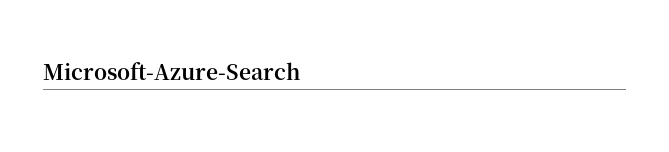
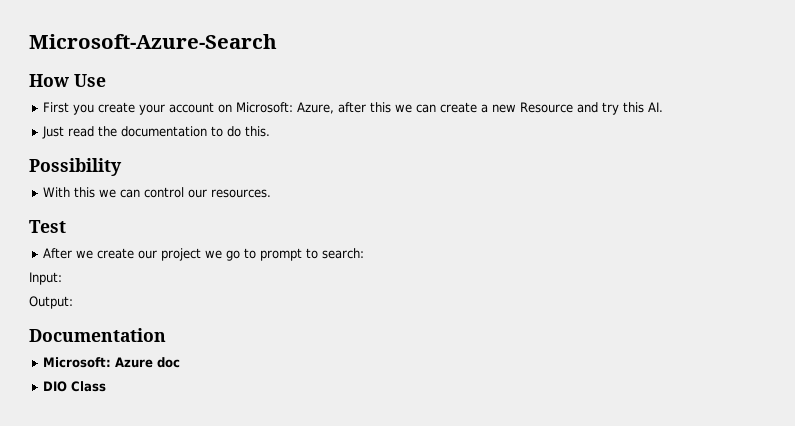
+ How Use
+ First you create your account on Microsoft: Azure, after this we can create a new Resource and try this AI.
+ Just read the documentation to do this.
+ Possibility
+ With this we can control our resources.
+ Test
+ After we create our project we go to prompt to search:
+ Input:
+ Output:
+ Documentation
+ Microsoft: Azure doc
+ DIO Class

